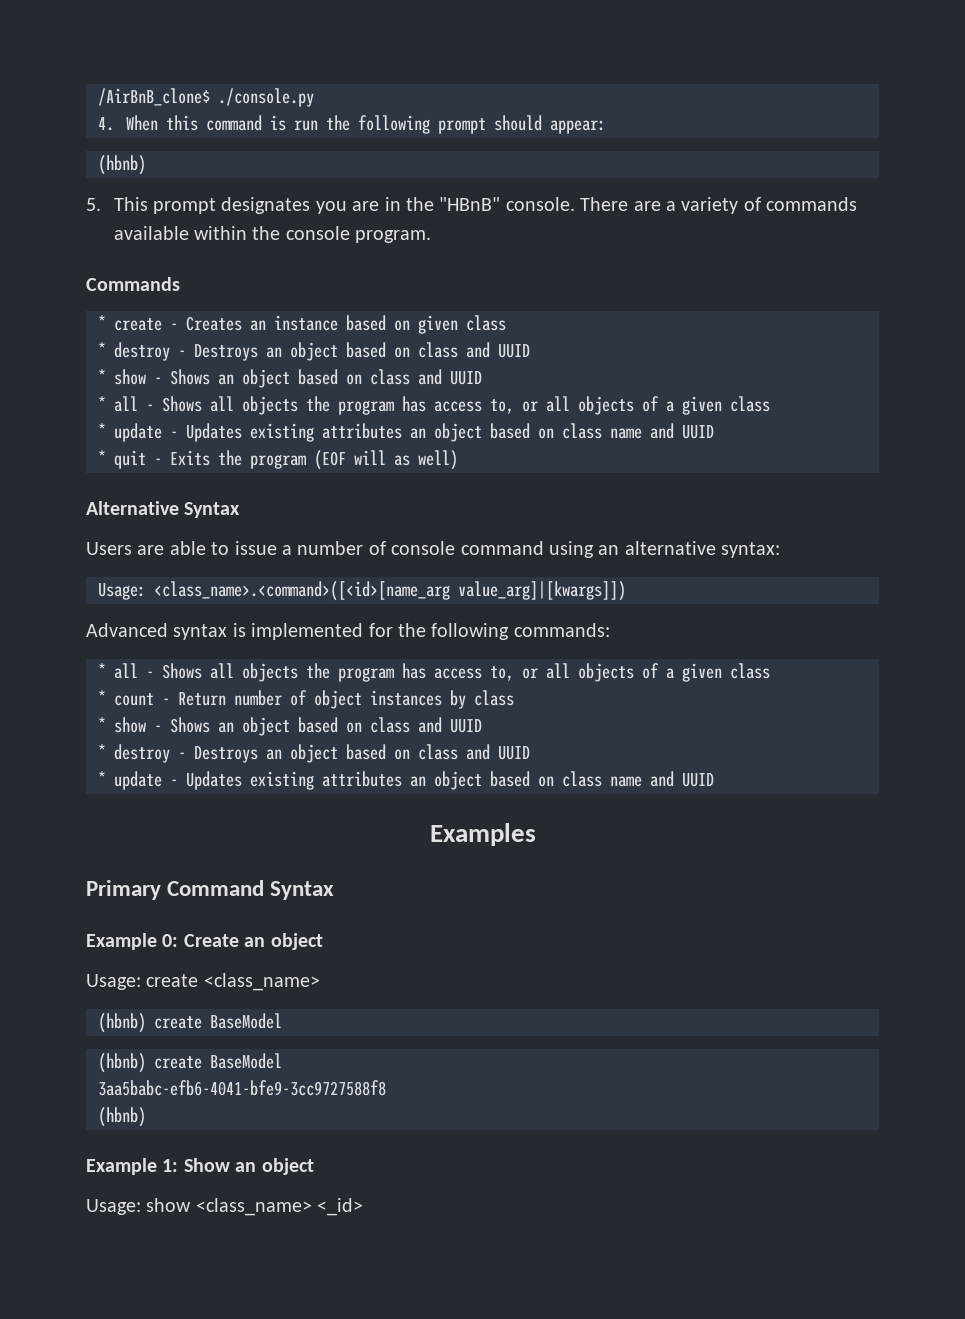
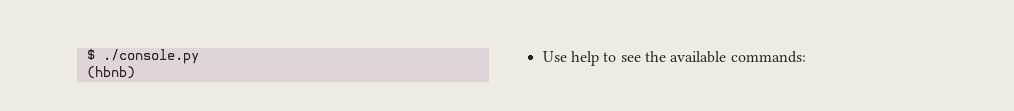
- /AirBnB_clone$ ./console.py
+ $ ./console.py
- 4. When this command is run the following prompt should appear:
  (hbnb)
- 5. This prompt designates you are in the "HBnB" console. There are a variety of commands available within the console program.
- Commands
- * create - Creates an instance based on given class
- * destroy - Destroys an object based on class and UUID
- * show - Shows an object based on class and UUID
- * all - Shows all objects the program has access to, or all objects of a given class
- * update - Updates existing attributes an object based on class name and UUID
- * quit - Exits the program (EOF will as well)
- Alternative Syntax
- Users are able to issue a number of console command using an alternative syntax:
- Usage: <class_name>.<command>([<id>[name_arg value_arg]|[kwargs]])
- Advanced syntax is implemented for the following commands:
- * all - Shows all objects the program has access to, or all objects of a given class
- * count - Return number of object instances by class
- * show - Shows an object based on class and UUID
- * destroy - Destroys an object based on class and UUID
- * update - Updates existing attributes an object based on class name and UUID
- Examples
- Primary Command Syntax
- Example 0: Create an object
- Usage: create <class_name>
- (hbnb) create BaseModel
- (hbnb) create BaseModel
- 3aa5babc-efb6-4041-bfe9-3cc9727588f8
- (hbnb)
- Example 1: Show an object
- Usage: show <class_name> <_id>
+ Use help to see the available commands:

